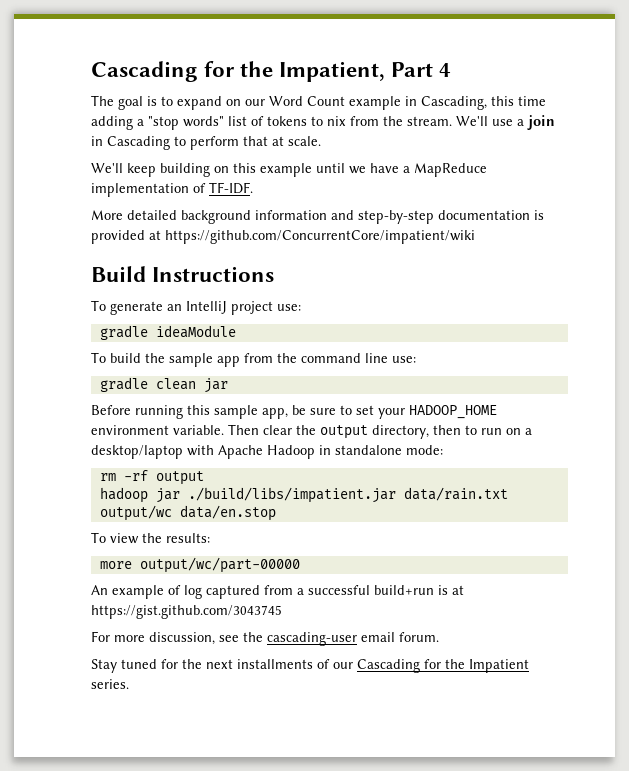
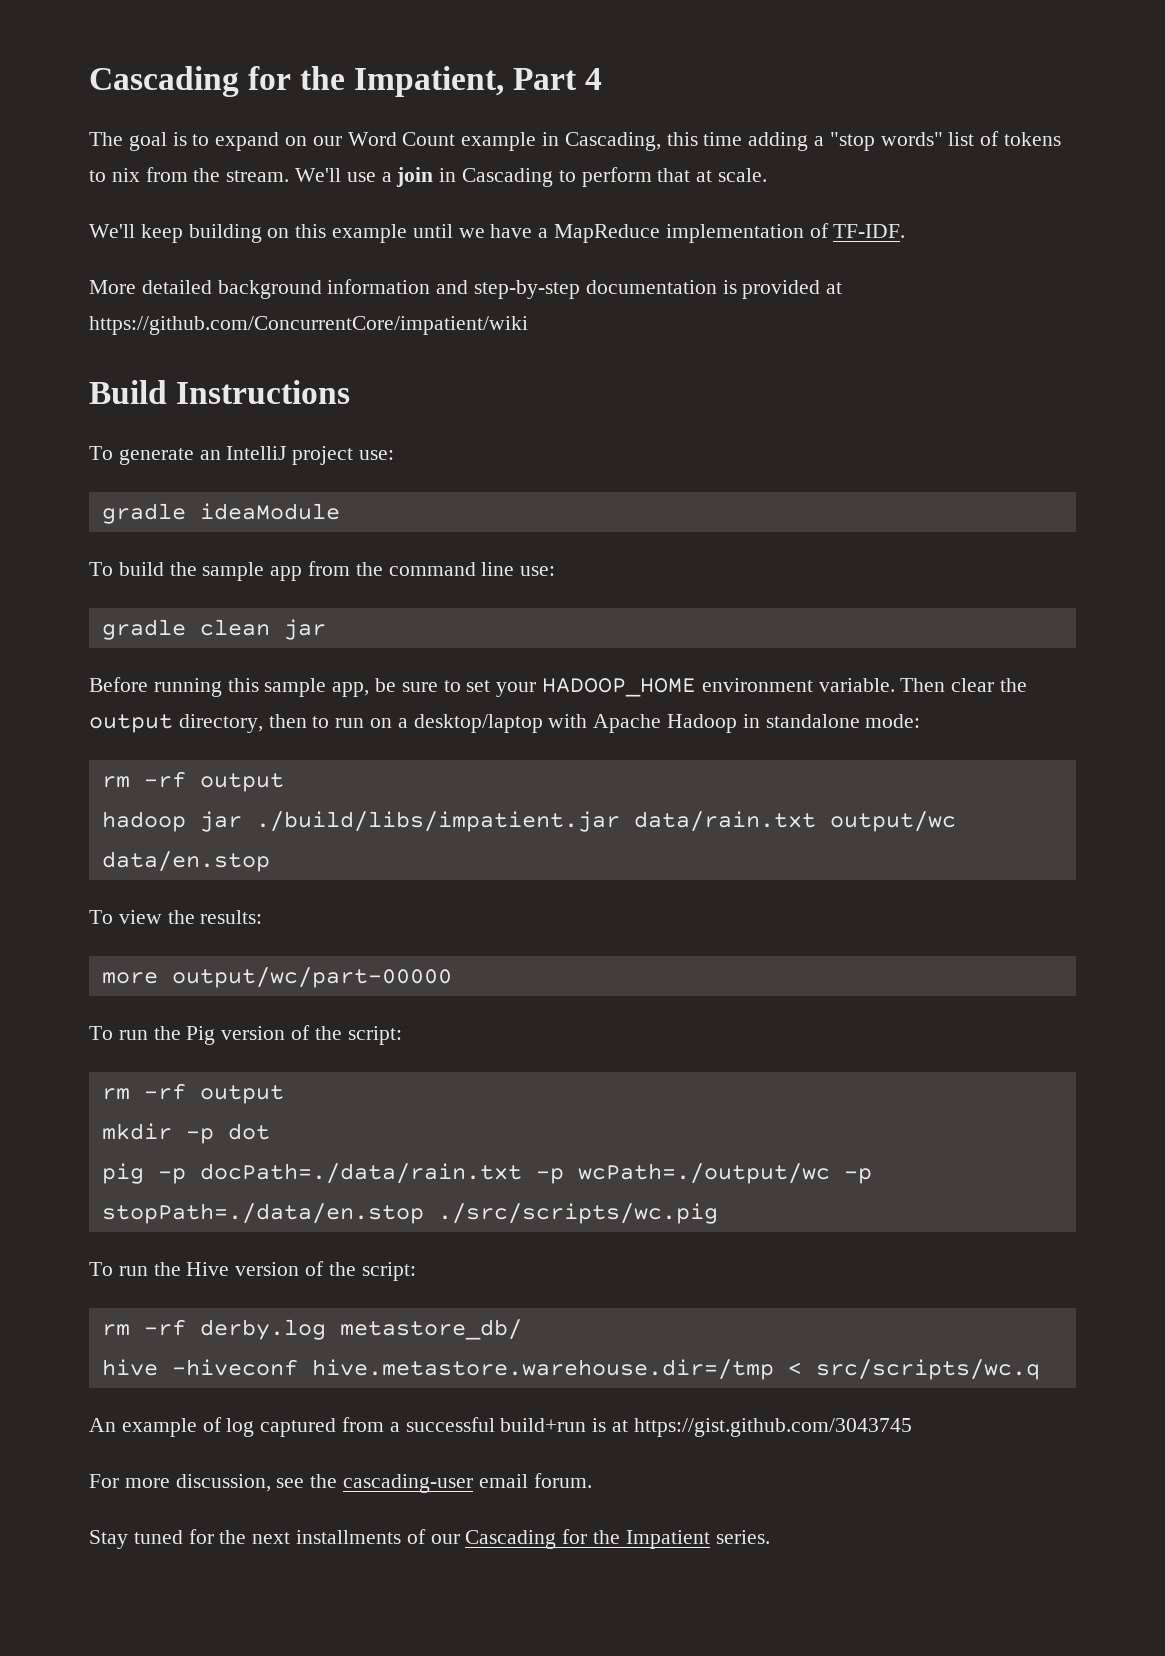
+ To run the Pig version of the script:
+ rm -rf output
+ mkdir -p dot
+ pig -p docPath=./data/rain.txt -p wcPath=./output/wc -p stopPath=./data/en.stop ./src/scripts/wc.pig
+ To run the Hive version of the script:
+ rm -rf derby.log metastore_db/
+ hive -hiveconf hive.metastore.warehouse.dir=/tmp < src/scripts/wc.q

